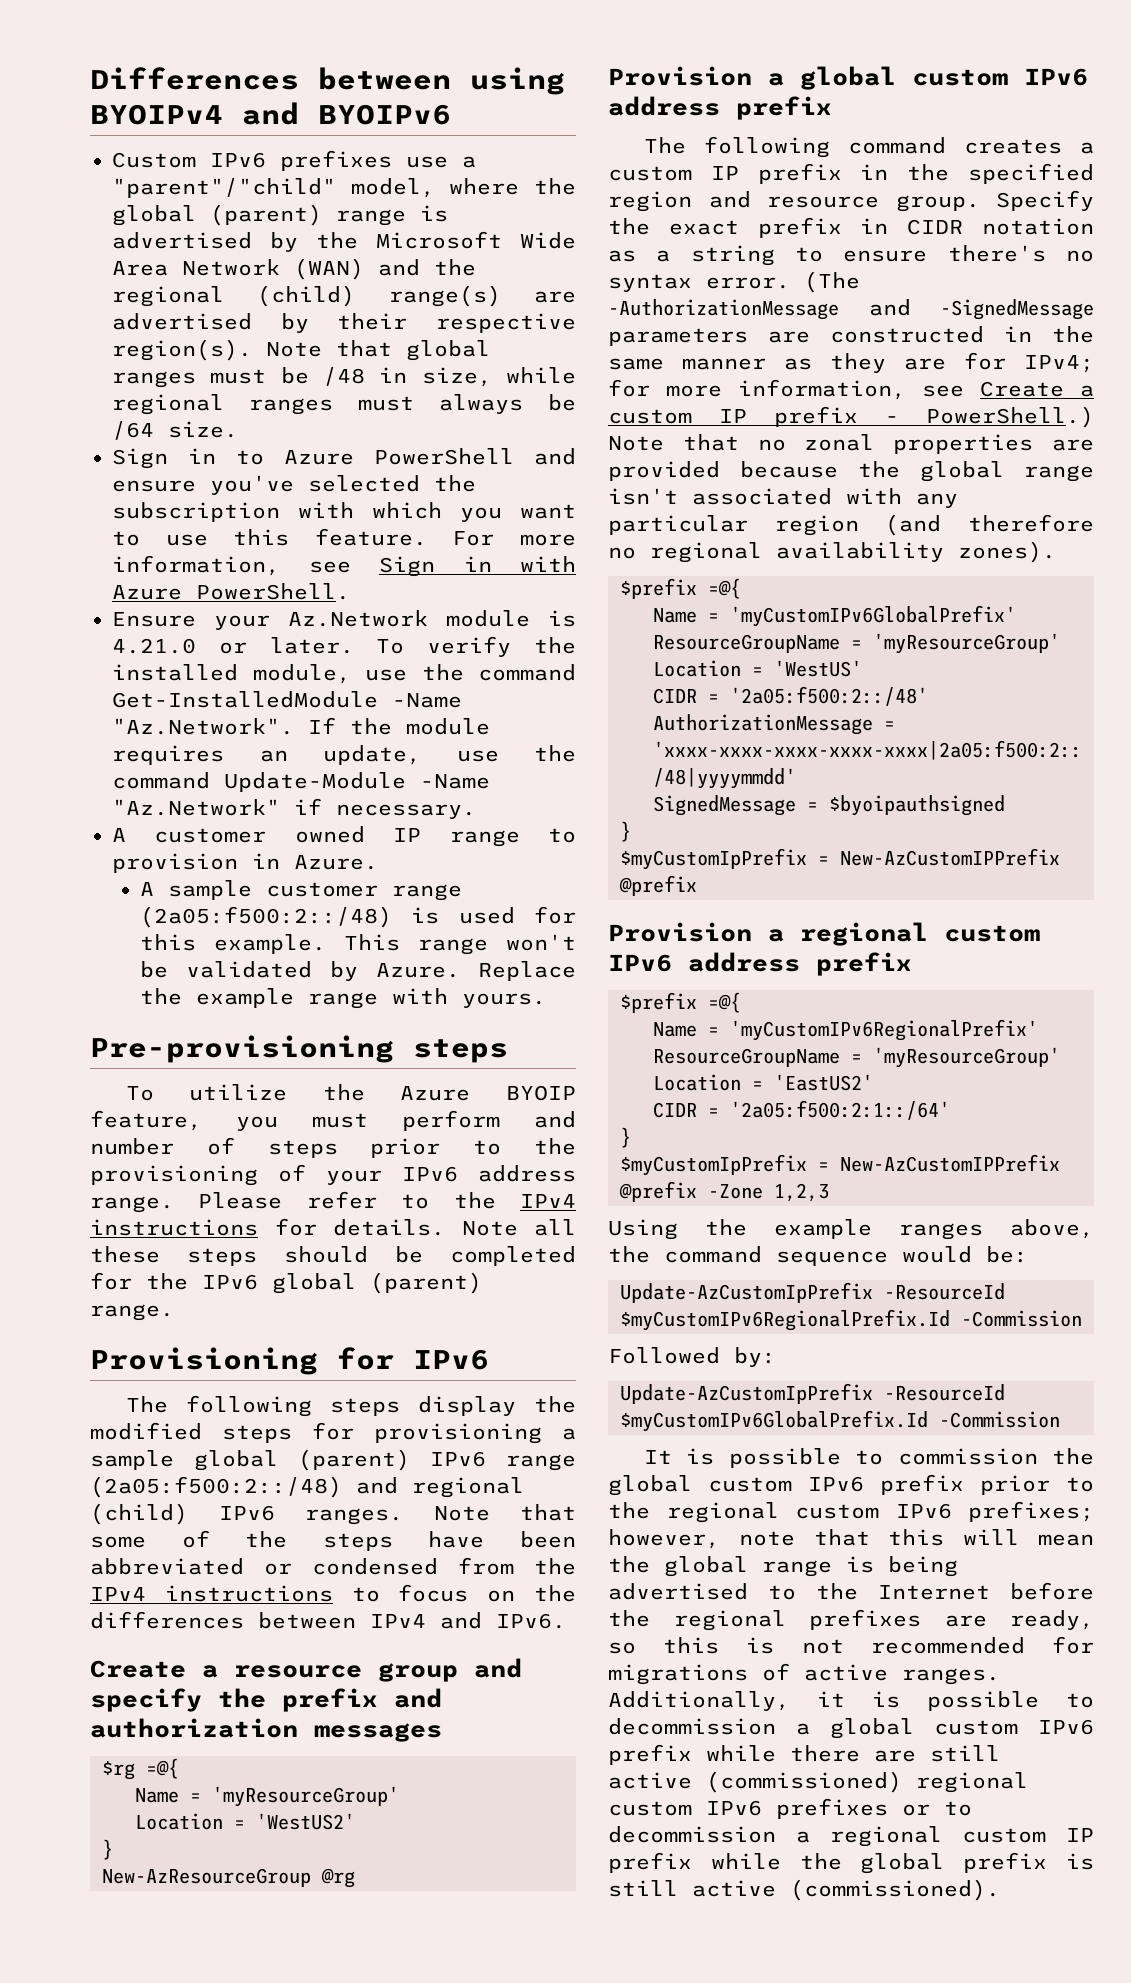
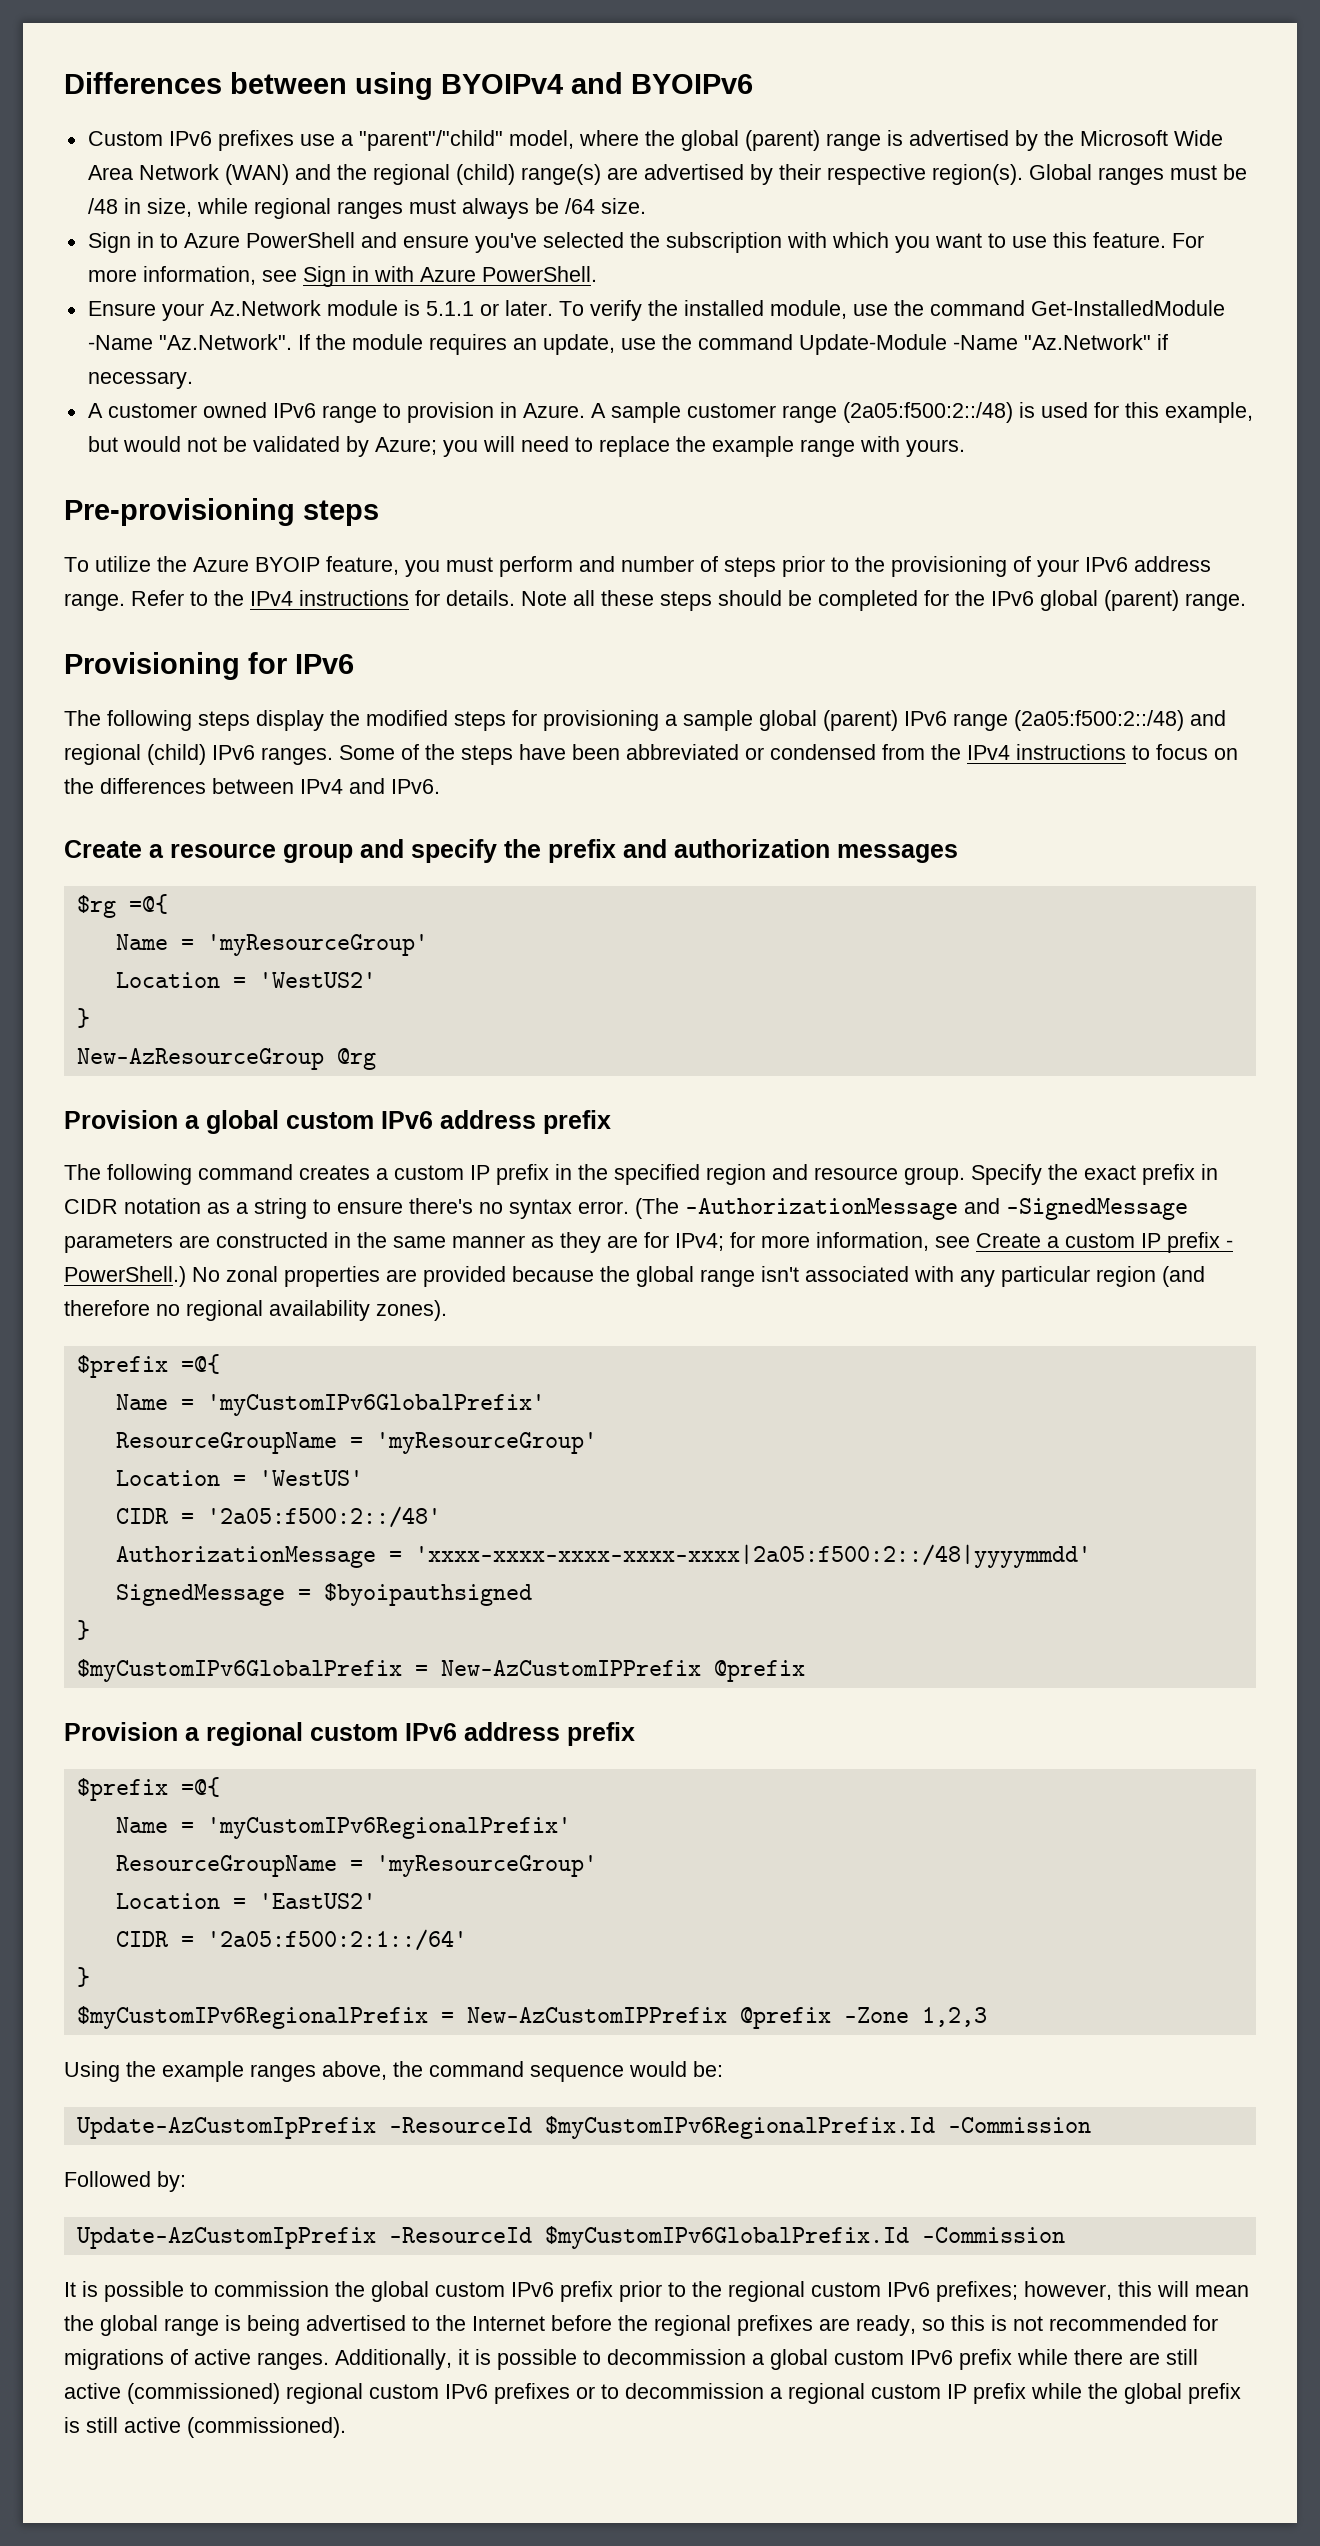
- Note that global ranges must be /48 in size, while regional ranges must always be /64 size.
+ Global ranges must be /48 in size, while regional ranges must always be /64 size.
- Ensure your Az.Network module is 4.21.0 or later.
+ Ensure your Az.Network module is 5.1.1 or later.
- A customer owned IP range to provision in Azure.
- A sample customer range (2a05:f500:2::/48) is used for this example. This range won't be validated by Azure. Replace the example range with yours.
+ A customer owned IPv6 range to provision in Azure. A sample customer range (2a05:f500:2::/48) is used for this example, but would not be validated by Azure; you will need to replace the example range with yours.
- Please refer to the IPv4 instructions for details.
+ Refer to the IPv4 instructions for details.
- Note that some of the steps have been abbreviated or condensed from the IPv4 instructions to focus on the differences between IPv4 and IPv6.
+ Some of the steps have been abbreviated or condensed from the IPv4 instructions to focus on the differences between IPv4 and IPv6.
- Note that no zonal properties are provided because the global range isn't associated with any particular region (and therefore no regional availability zones).
+ No zonal properties are provided because the global range isn't associated with any particular region (and therefore no regional availability zones).
  SignedMessage = $byoipauthsigned
  }
- $myCustomIpPrefix = New-AzCustomIPPrefix @prefix
+ $myCustomIPv6GlobalPrefix = New-AzCustomIPPrefix @prefix
- $myCustomIpPrefix = New-AzCustomIPPrefix @prefix -Zone 1,2,3
+ $myCustomIPv6RegionalPrefix = New-AzCustomIPPrefix @prefix -Zone 1,2,3
- It is possible to commission the global custom IPv6 prefix prior to the regional custom IPv6 prefixes; however, note that this will mean the global range is being advertised to the Internet before the regional prefixes are ready, so this is not recommended for migrations of active ranges.
+ It is possible to commission the global custom IPv6 prefix prior to the regional custom IPv6 prefixes; however, this will mean the global range is being advertised to the Internet before the regional prefixes are ready, so this is not recommended for migrations of active ranges.

